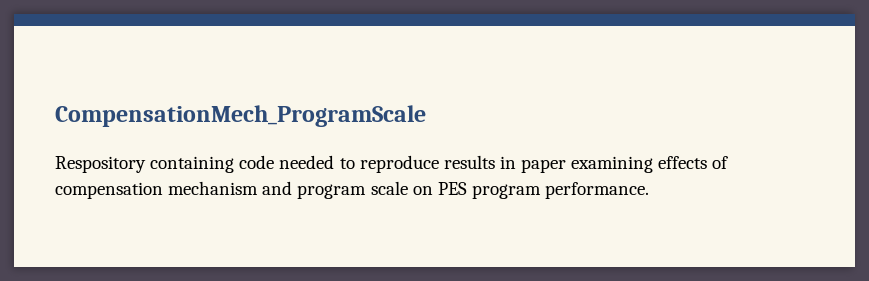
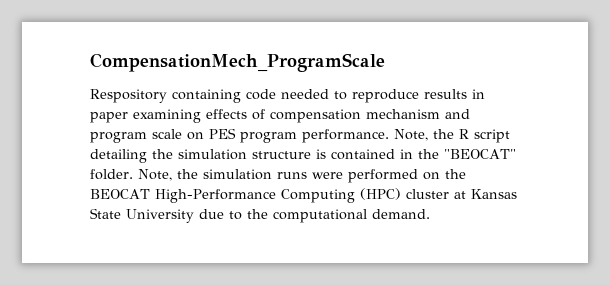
+ Note, the R script detailing the simulation structure is contained in the "BEOCAT" folder. Note, the simulation runs were performed on the BEOCAT High-Performance Computing (HPC) cluster at Kansas State University due to the computational demand.

